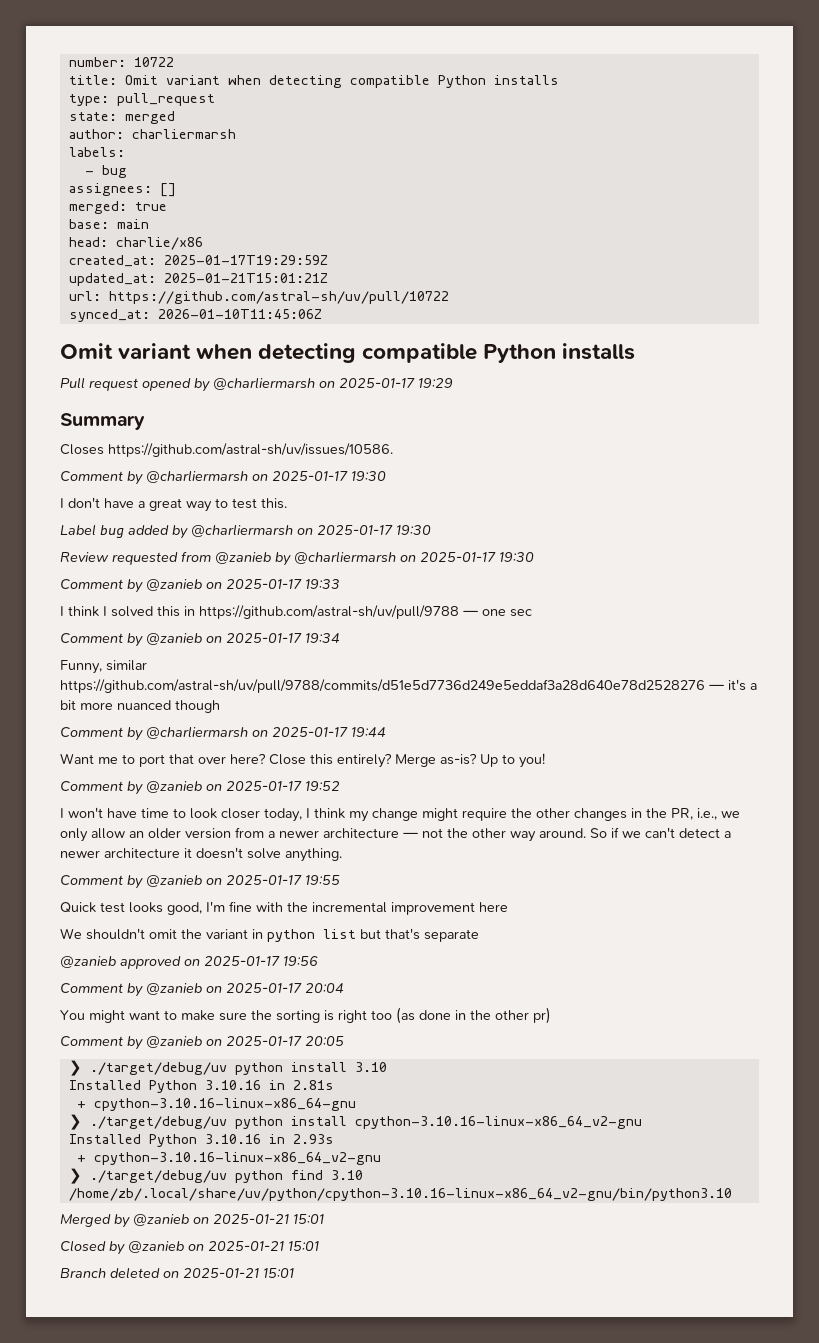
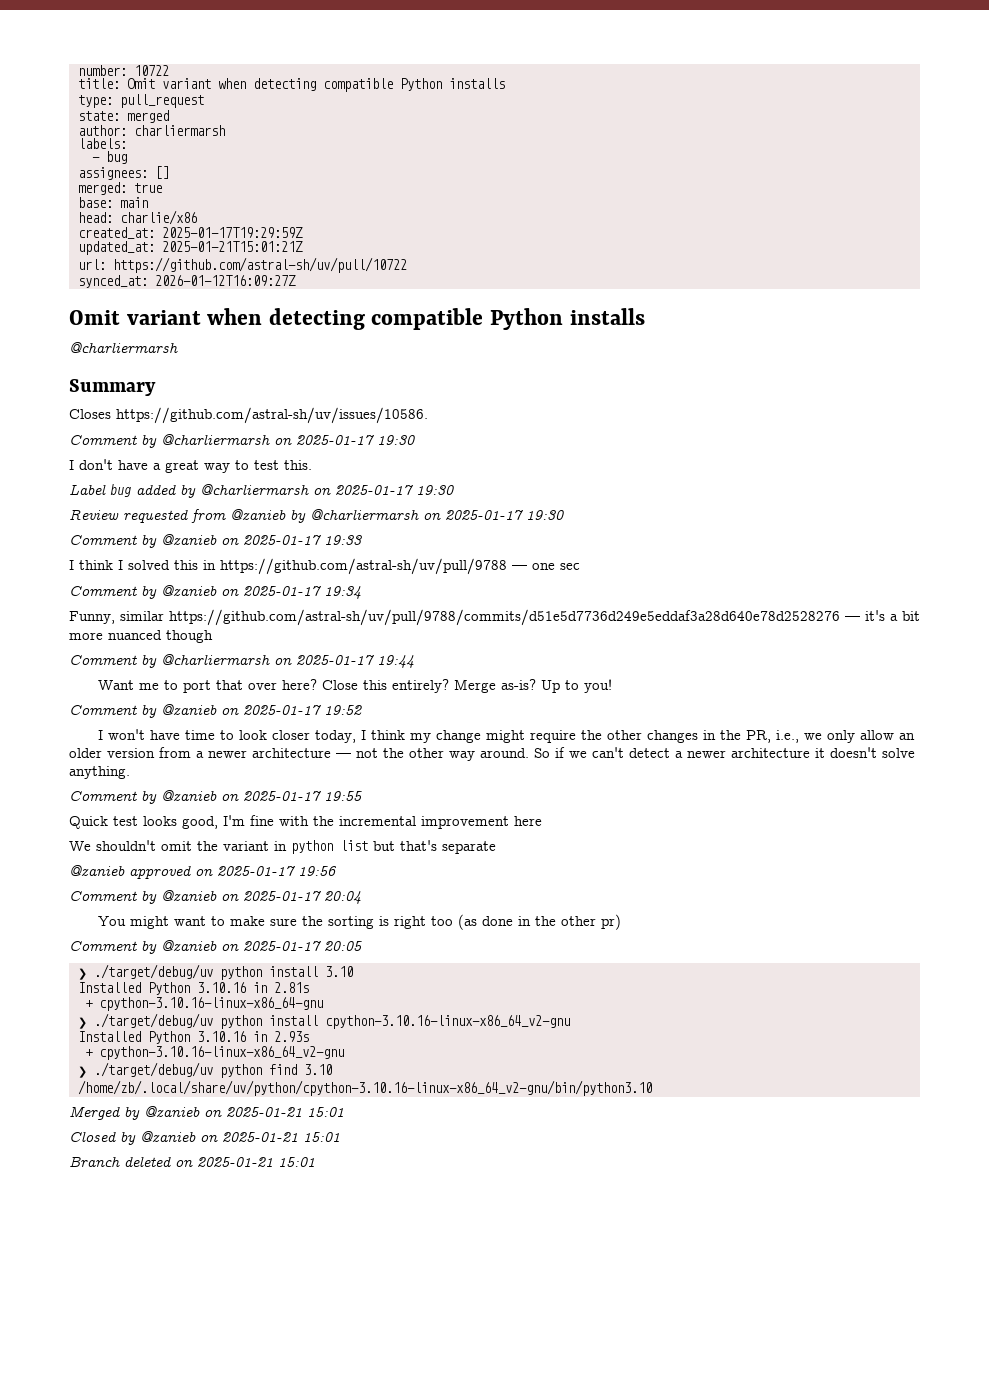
- synced_at: 2026-01-10T11:45:06Z
+ synced_at: 2026-01-12T16:09:27Z
  Omit variant when detecting compatible Python installs
- Pull request opened by @charliermarsh on 2025-01-17 19:29
+ @charliermarsh

